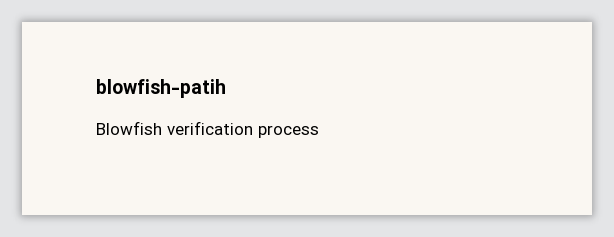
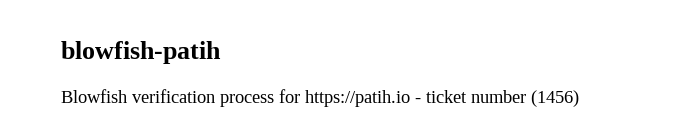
- Blowfish verification process
+ Blowfish verification process for https://patih.io - ticket number (1456)

